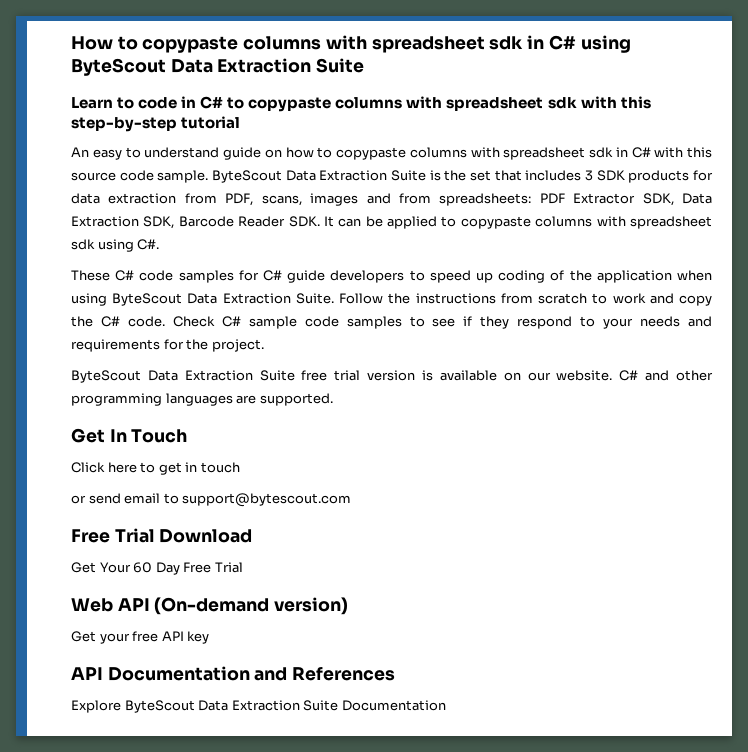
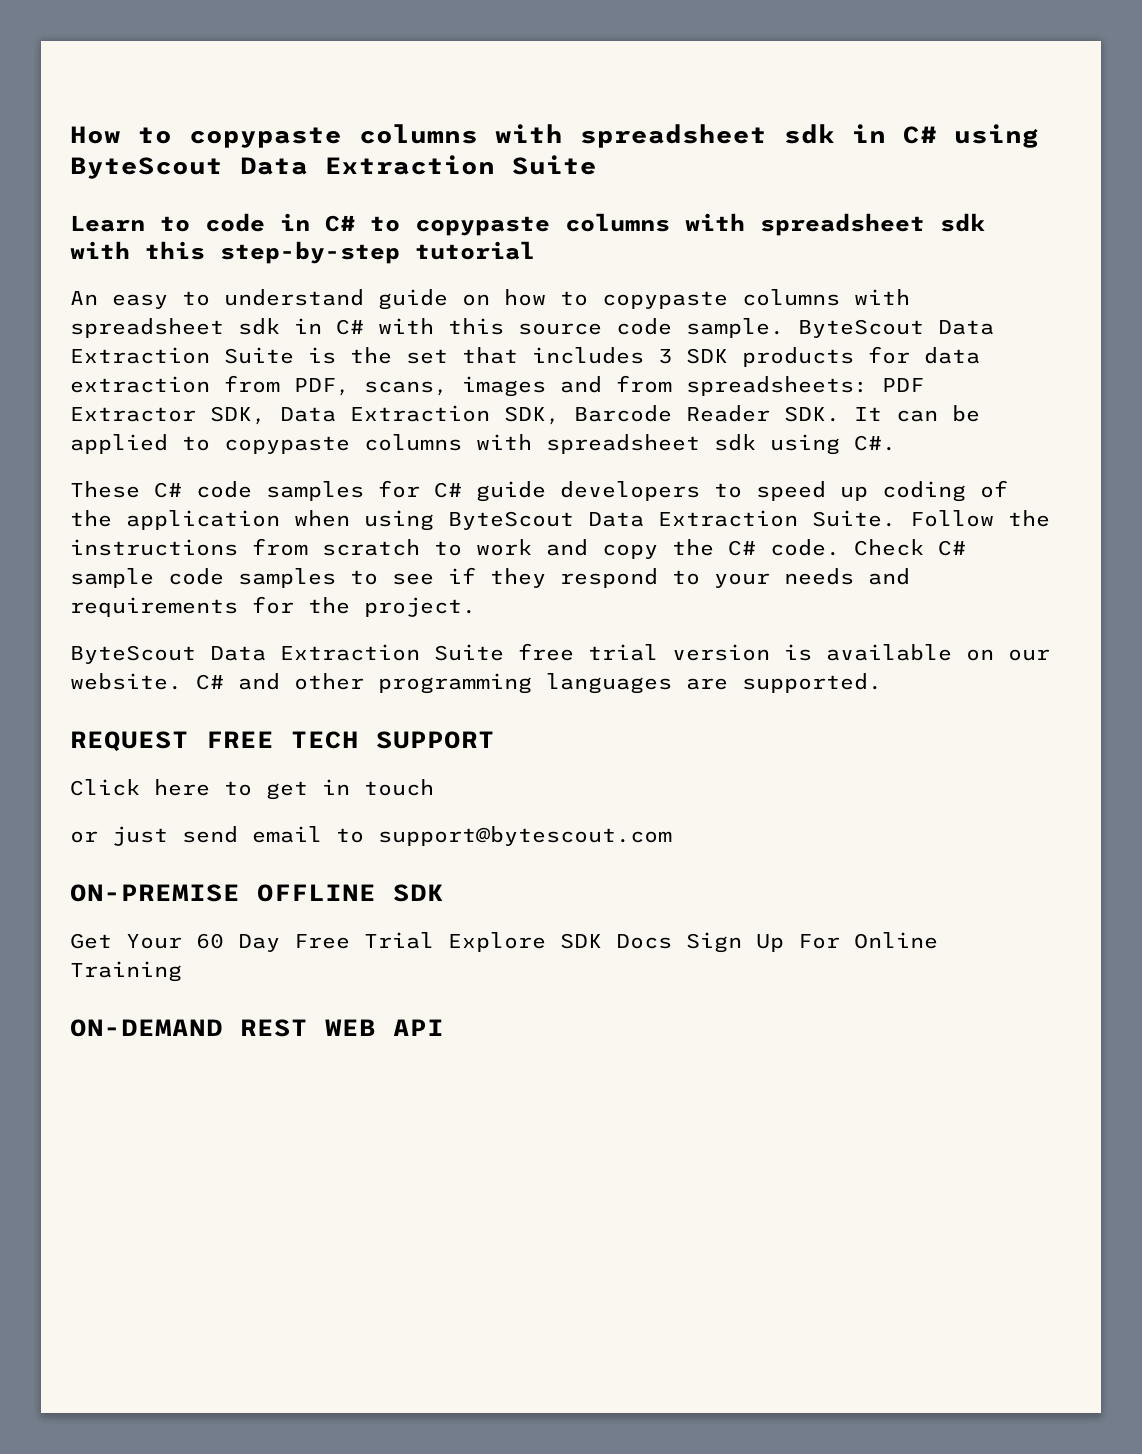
- Get In Touch
+ REQUEST FREE TECH SUPPORT
- or send email to support@bytescout.com
+ or just send email to support@bytescout.com
- Free Trial Download
+ ON-PREMISE OFFLINE SDK
- Get Your 60 Day Free Trial
- Web API (On-demand version)
- Get your free API key
- API Documentation and References
- Explore ByteScout Data Extraction Suite Documentation
+ Get Your 60 Day Free Trial Explore SDK Docs Sign Up For Online Training
+ ON-DEMAND REST WEB API

